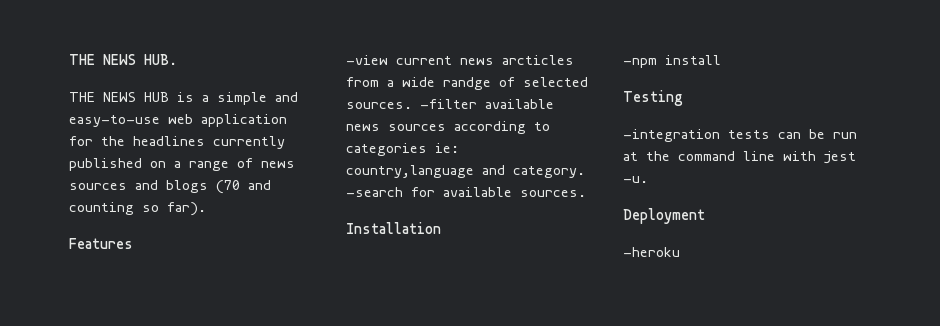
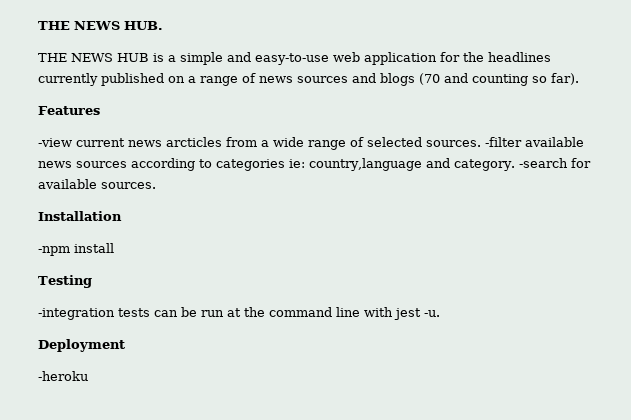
- -view current news arcticles from a wide randge of selected sources.
+ -view current news arcticles from a wide range of selected sources.

